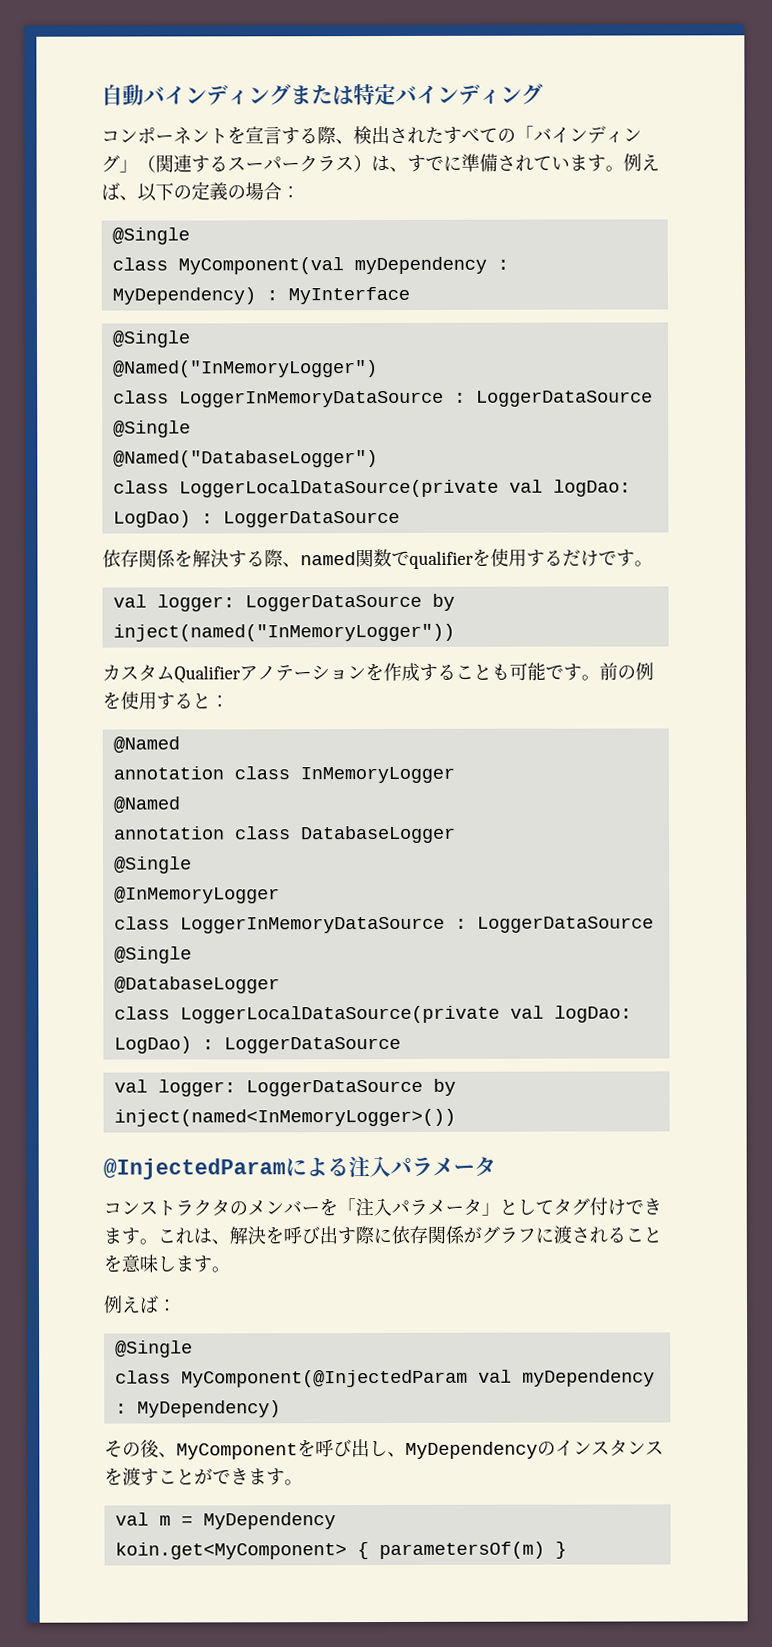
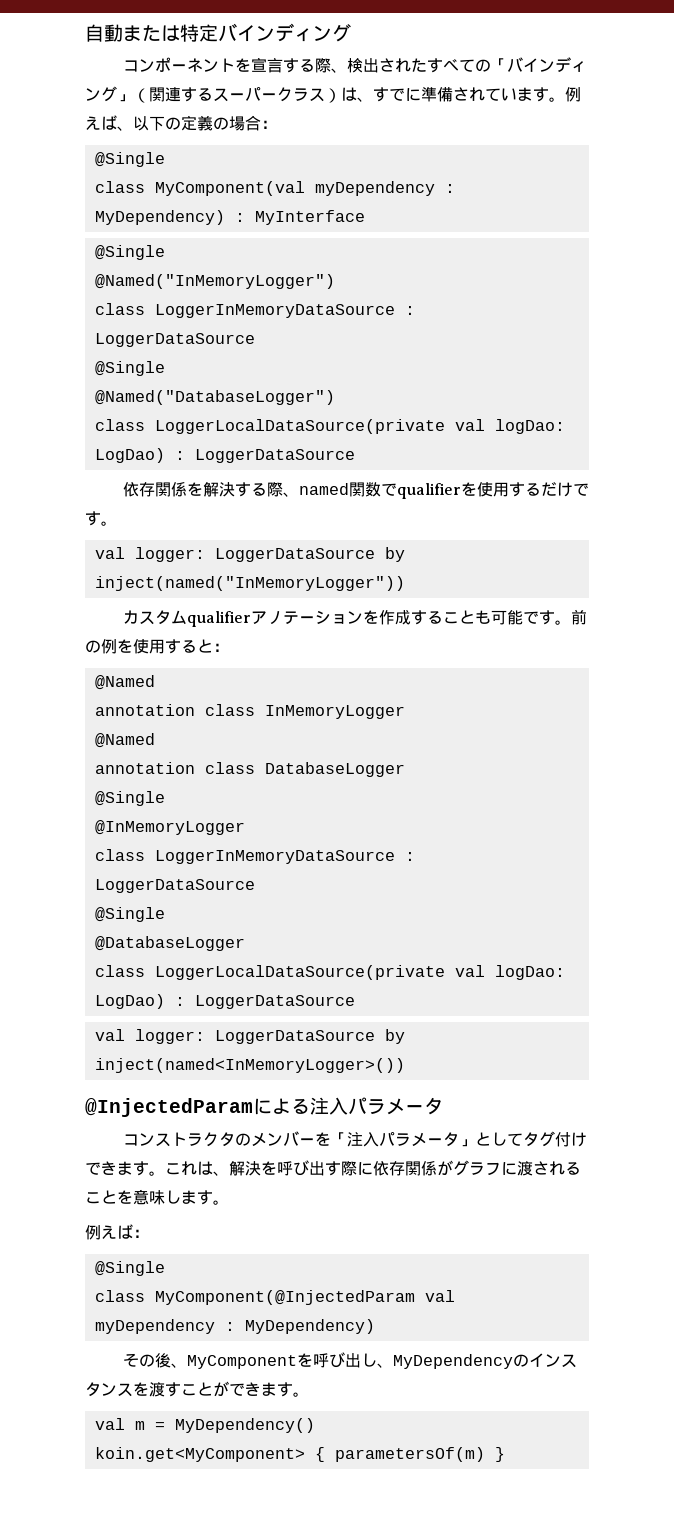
- 自動バインディングまたは特定バインディング
+ 自動または特定バインディング
- カスタムQualifierアノテーションを作成することも可能です。
+ カスタムqualifierアノテーションを作成することも可能です。
- val m = MyDependency
+ val m = MyDependency()

